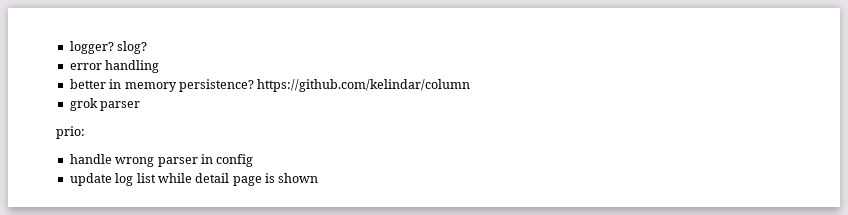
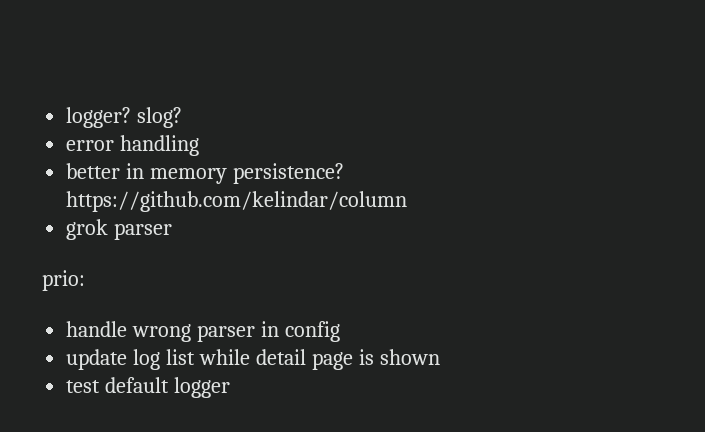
+ test default logger

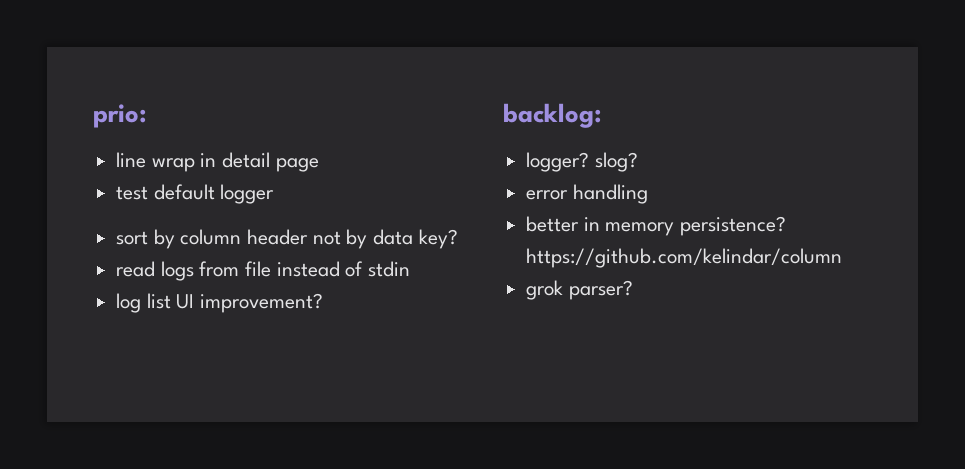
+ prio:
+ line wrap in detail page
+ test default logger
+ sort by column header not by data key?
+ read logs from file instead of stdin
+ log list UI improvement?
+ backlog:
- grok parser
- prio:
- handle wrong parser in config
- update log list while detail page is shown
- test default logger
+ grok parser?

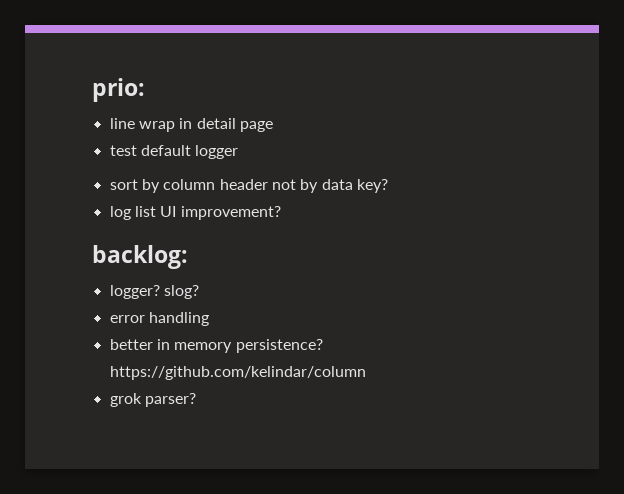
- read logs from file instead of stdin

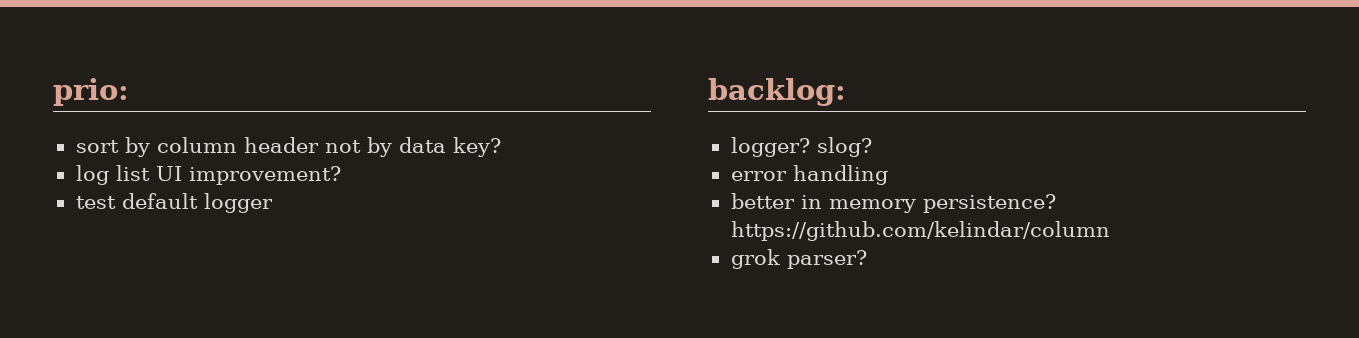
- line wrap in detail page
- test default logger
+ test default logger

